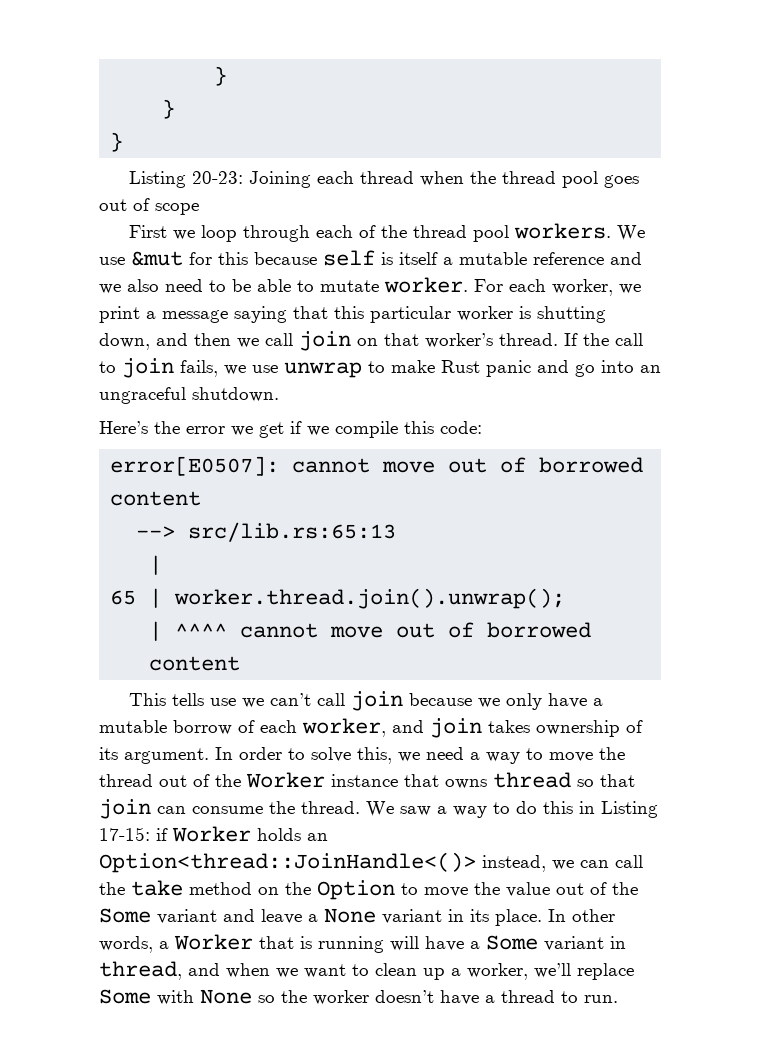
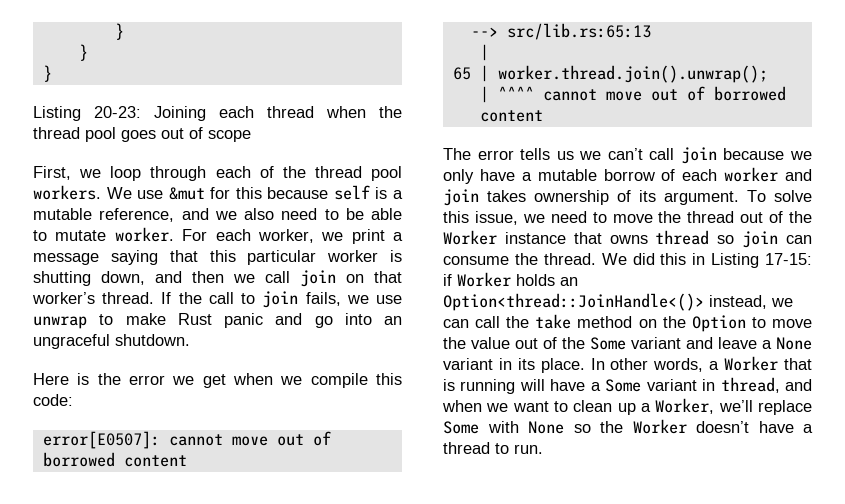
- First we loop through each of the thread pool workers.
+ First, we loop through each of the thread pool workers.
- We use &mut for this because self is itself a mutable reference and we also need to be able to mutate worker.
+ We use &mut for this because self is a mutable reference, and we also need to be able to mutate worker.
- Here’s the error we get if we compile this code:
+ Here is the error we get when we compile this code:
- This tells use we can’t call join because we only have a mutable borrow of each worker, and join takes ownership of its argument.
+ The error tells us we can’t call join because we only have a mutable borrow of each worker and join takes ownership of its argument.
- In order to solve this, we need a way to move the thread out of the Worker instance that owns thread so that join can consume the thread.
+ To solve this issue, we need to move the thread out of the Worker instance that owns thread so join can consume the thread.
- We saw a way to do this in Listing 17-15: if Worker holds an Option<thread::JoinHandle<()> instead, we can call the take method on the Option to move the value out of the Some variant and leave a None variant in its place.
+ We did this in Listing 17-15: if Worker holds an Option<thread::JoinHandle<()> instead, we can call the take method on the Option to move the value out of the Some variant and leave a None variant in its place.
- In other words, a Worker that is running will have a Some variant in thread, and when we want to clean up a worker, we’ll replace Some with None so the worker doesn’t have a thread to run.
+ In other words, a Worker that is running will have a Some variant in thread, and when we want to clean up a Worker, we’ll replace Some with None so the Worker doesn’t have a thread to run.

